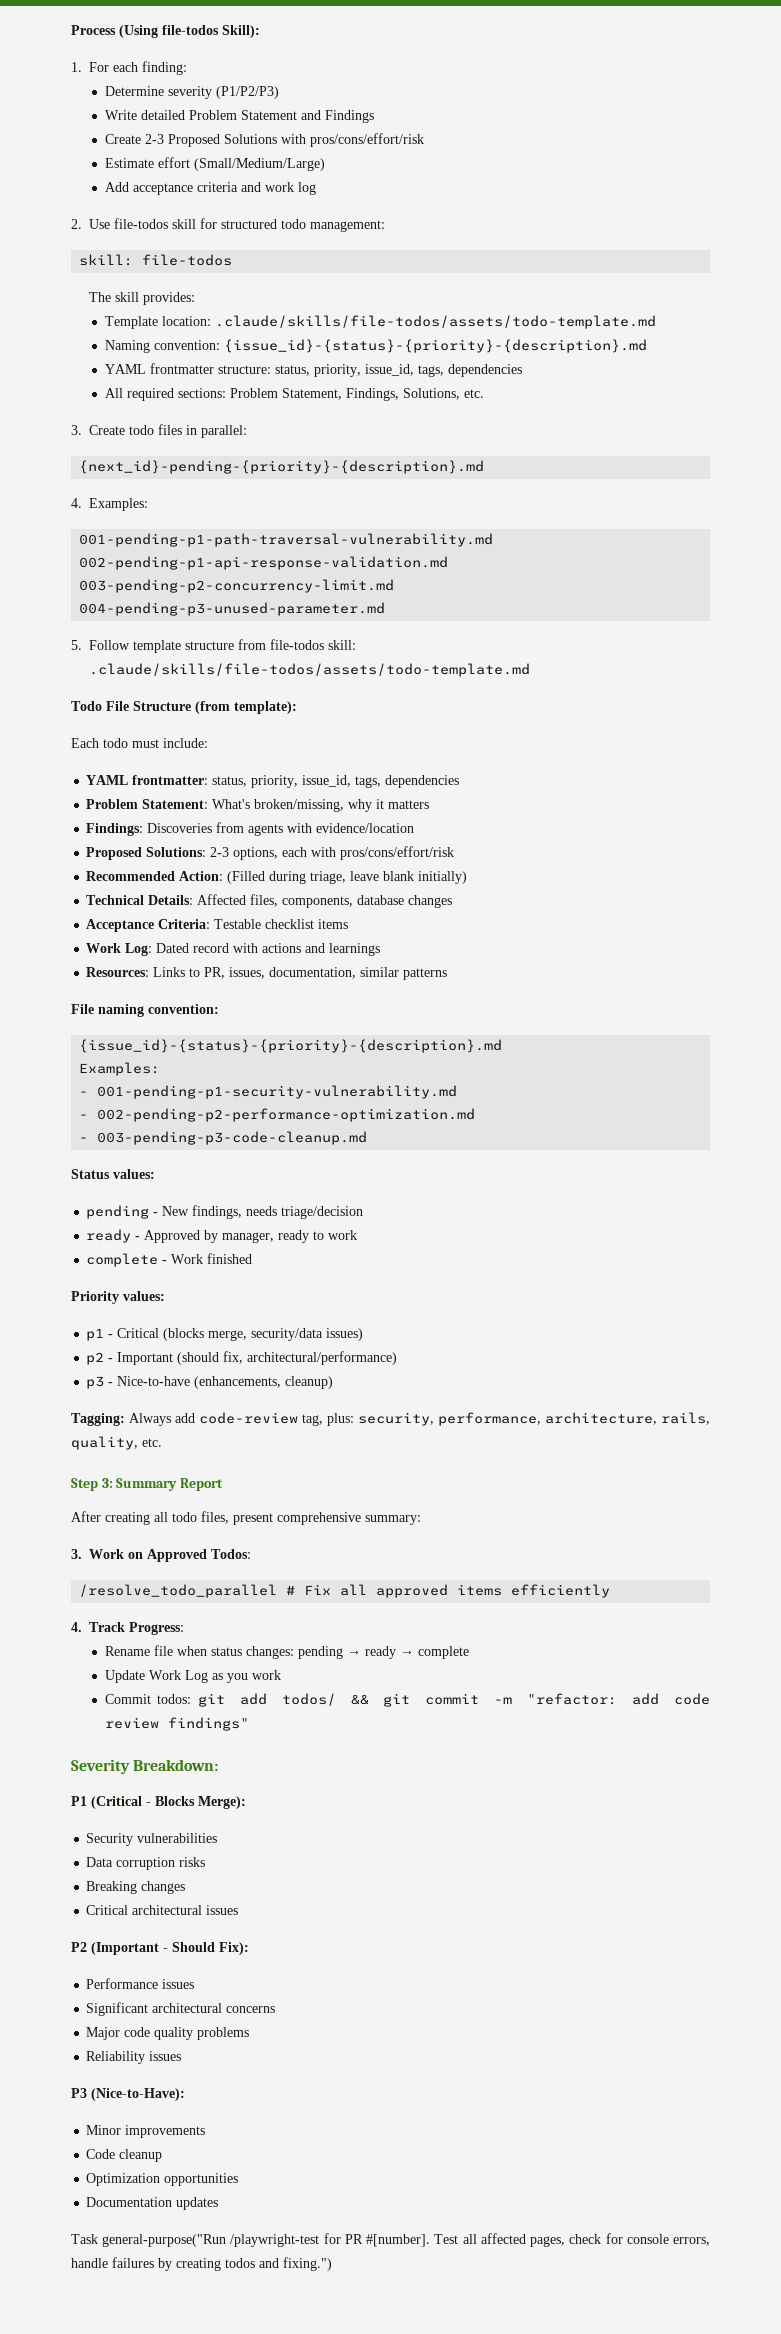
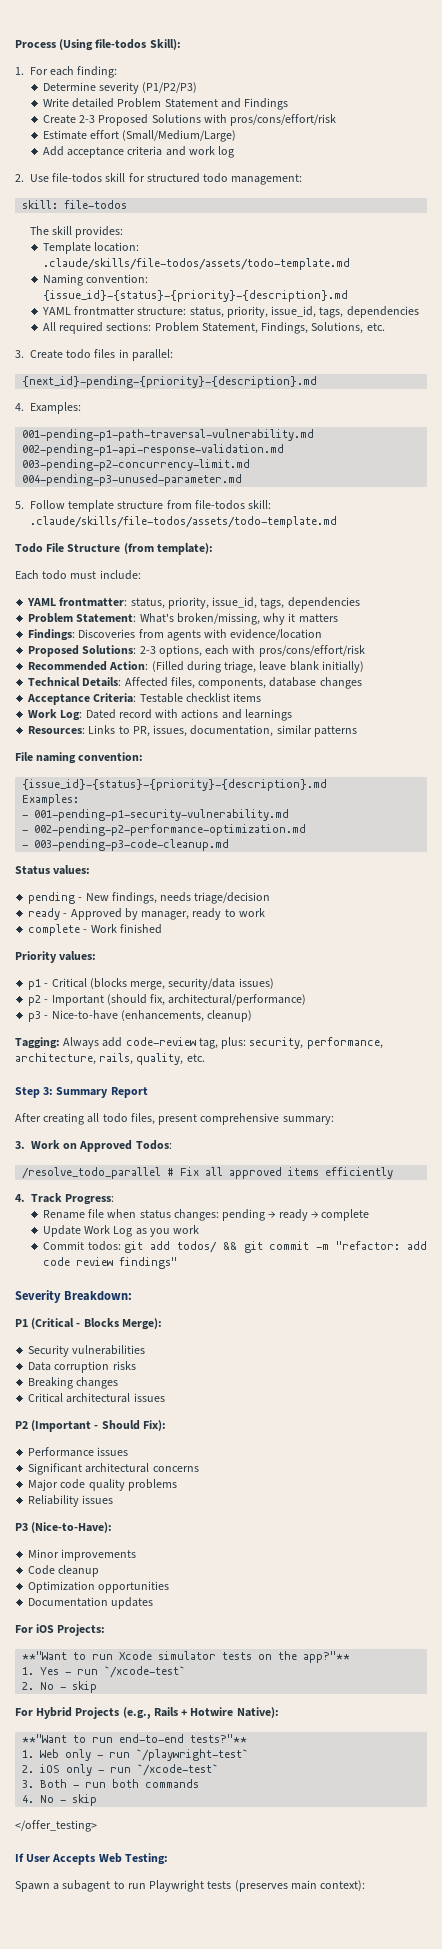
- Task general-purpose("Run /playwright-test for PR #[number]. Test all affected pages, check for console errors, handle failures by creating todos and fixing.")
+ For iOS Projects:
+ **"Want to run Xcode simulator tests on the app?"**
+ 1. Yes - run `/xcode-test`
+ 2. No - skip
+ For Hybrid Projects (e.g., Rails + Hotwire Native):
+ **"Want to run end-to-end tests?"**
+ 1. Web only - run `/playwright-test`
+ 2. iOS only - run `/xcode-test`
+ 3. Both - run both commands
+ 4. No - skip
+ </offer_testing>
+ If User Accepts Web Testing:
+ Spawn a subagent to run Playwright tests (preserves main context):

